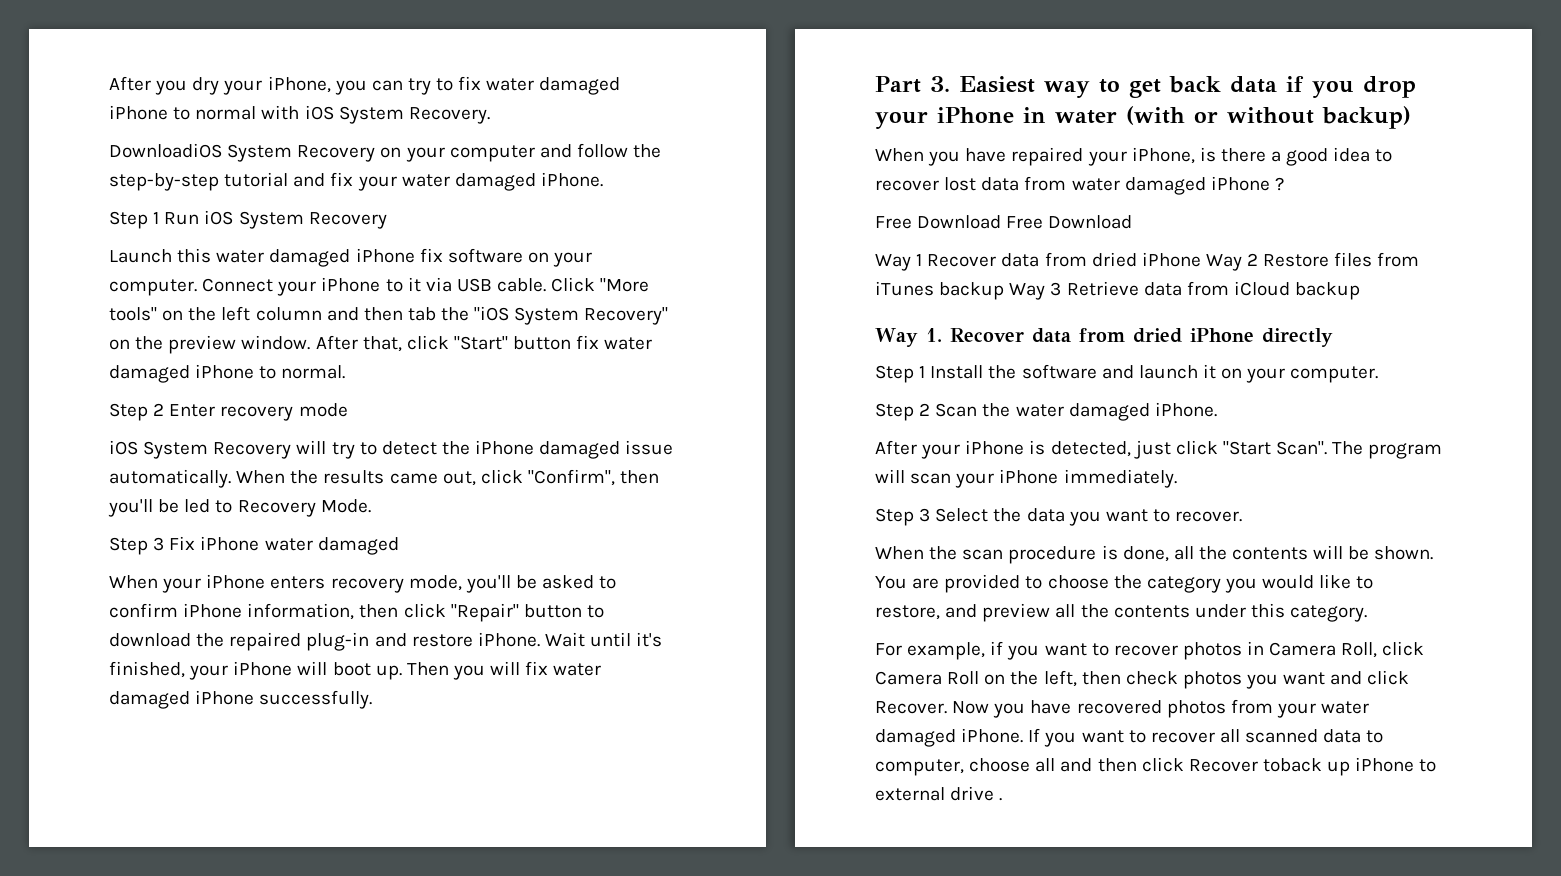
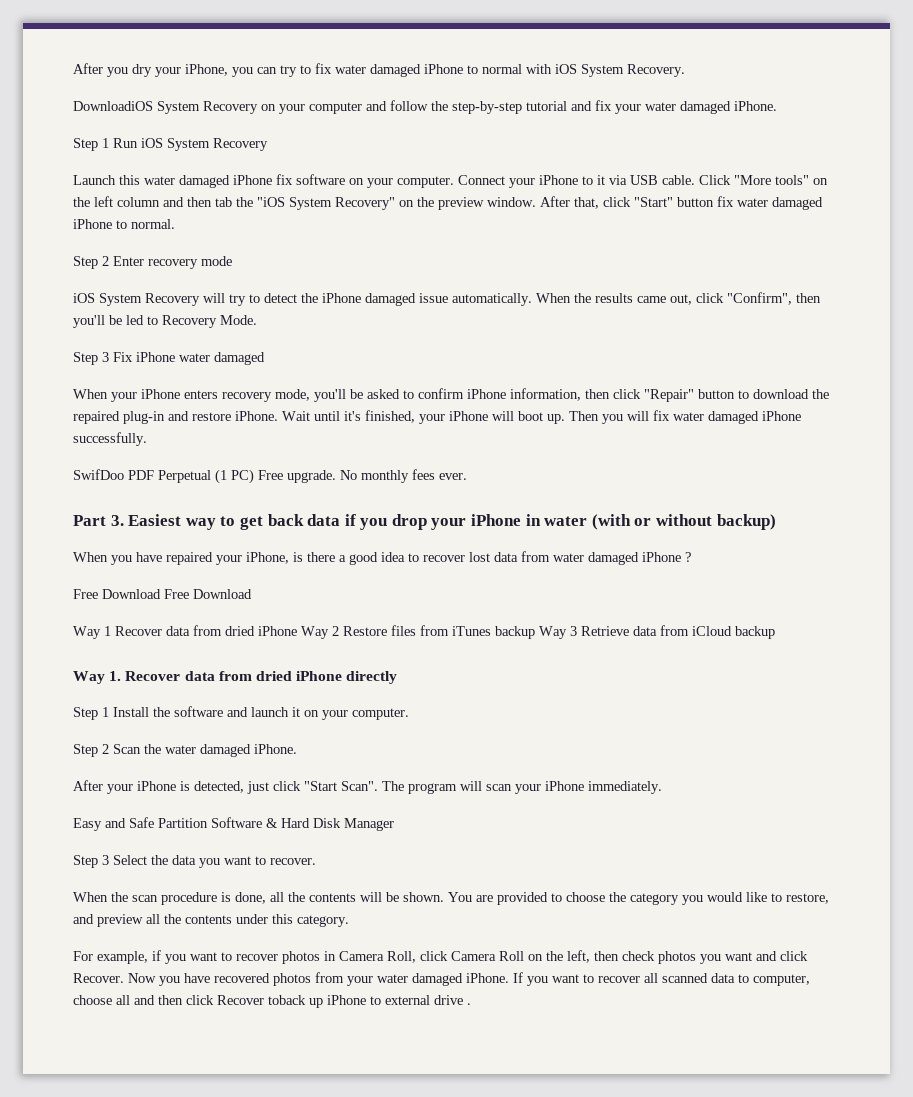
+ SwifDoo PDF Perpetual (1 PC) Free upgrade. No monthly fees ever.
+ Easy and Safe Partition Software & Hard Disk Manager

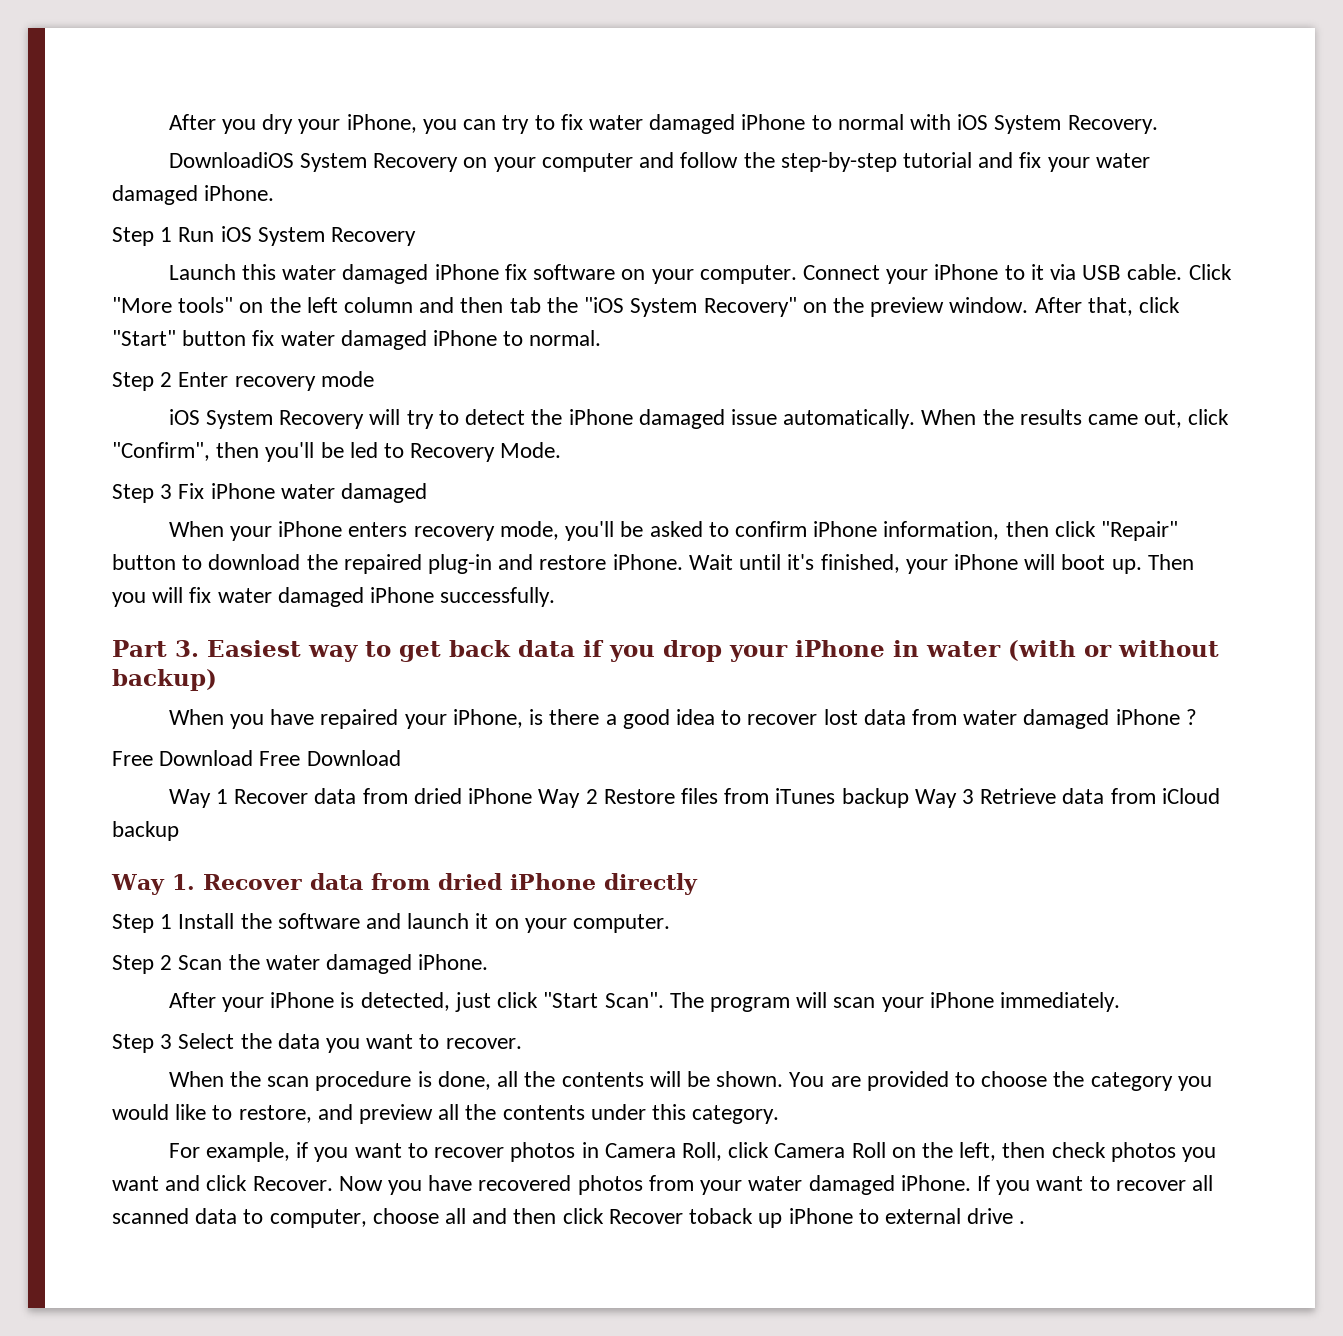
- SwifDoo PDF Perpetual (1 PC) Free upgrade. No monthly fees ever.
- Easy and Safe Partition Software & Hard Disk Manager

